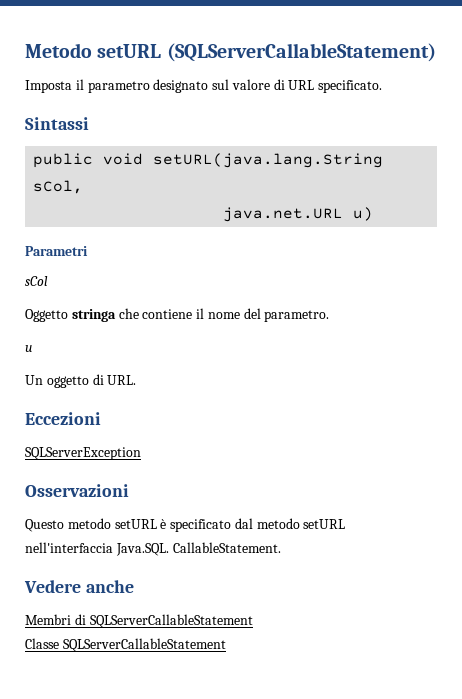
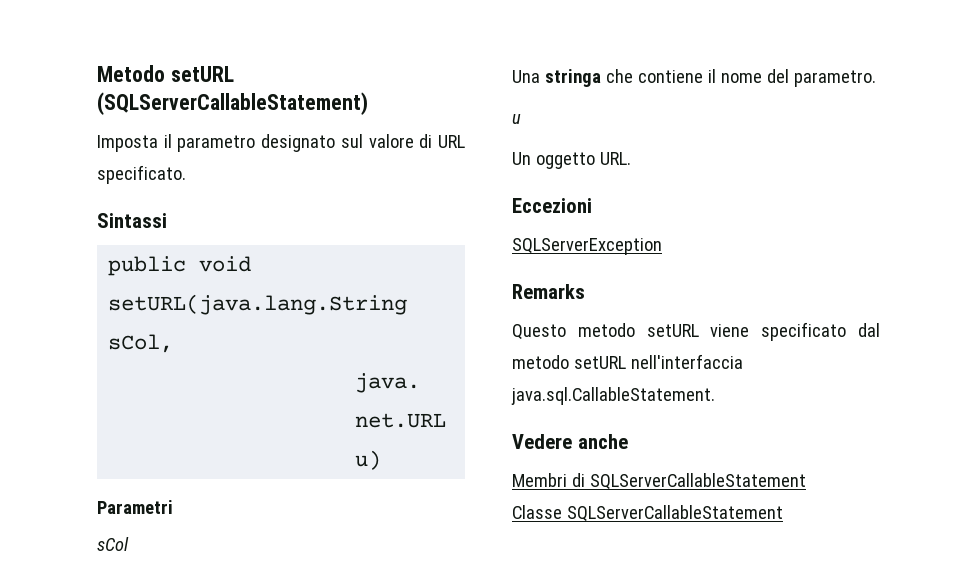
- Oggetto stringa che contiene il nome del parametro.
+ Una stringa che contiene il nome del parametro.
- Un oggetto di URL.
+ Un oggetto URL.
- Osservazioni
+ Remarks
- Questo metodo setURL è specificato dal metodo setURL nell'interfaccia Java.SQL. CallableStatement.
+ Questo metodo setURL viene specificato dal metodo setURL nell'interfaccia java.sql.CallableStatement.

